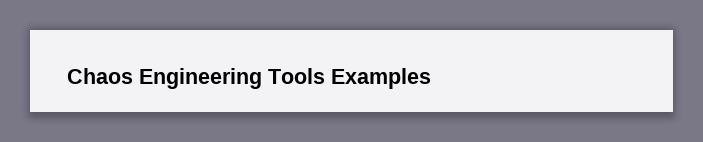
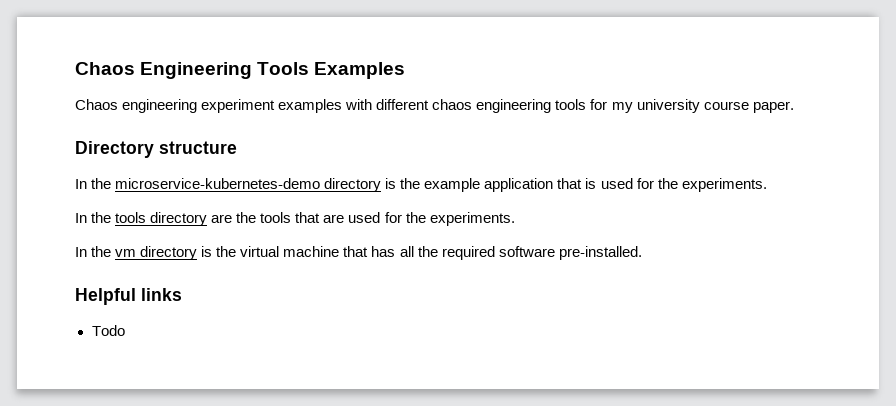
+ Chaos engineering experiment examples with different chaos engineering tools for my university course paper.
+ Directory structure
+ In the microservice-kubernetes-demo directory is the example application that is used for the experiments.
+ In the tools directory are the tools that are used for the experiments.
+ In the vm directory is the virtual machine that has all the required software pre-installed.
+ Helpful links
+ Todo

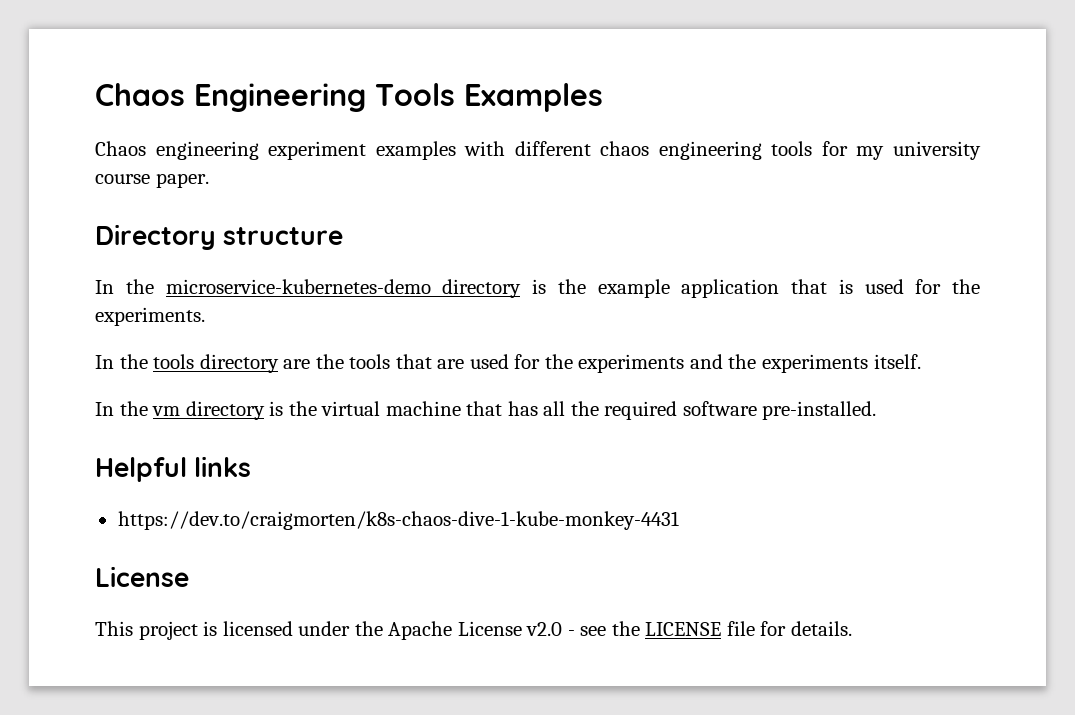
- In the tools directory are the tools that are used for the experiments.
+ In the tools directory are the tools that are used for the experiments and the experiments itself.
- Todo
+ https://dev.to/craigmorten/k8s-chaos-dive-1-kube-monkey-4431
+ License
+ This project is licensed under the Apache License v2.0 - see the LICENSE file for details.

